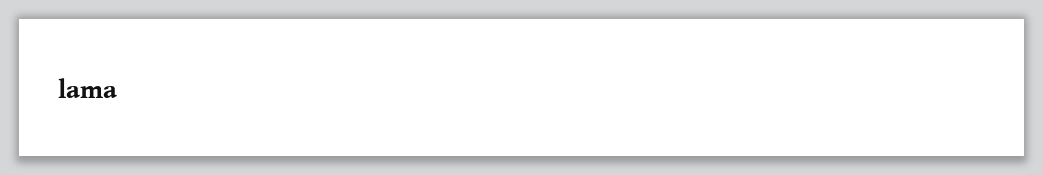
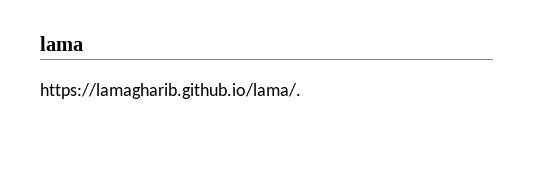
+ https://lamagharib.github.io/lama/.

